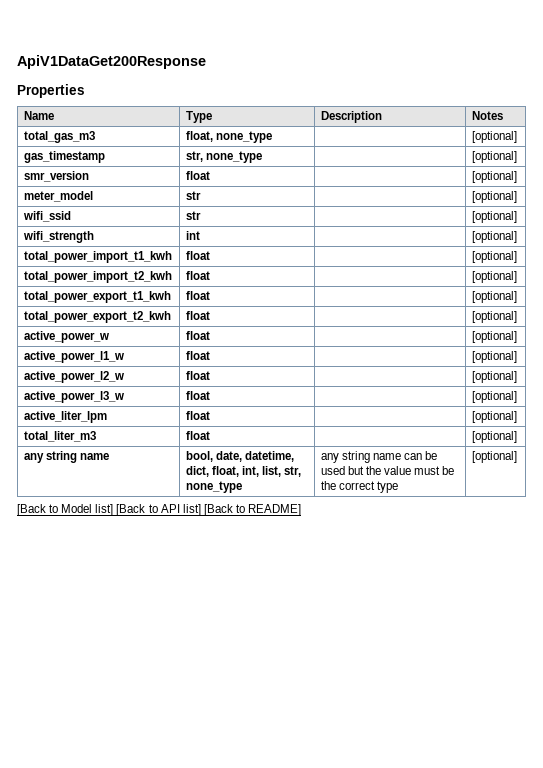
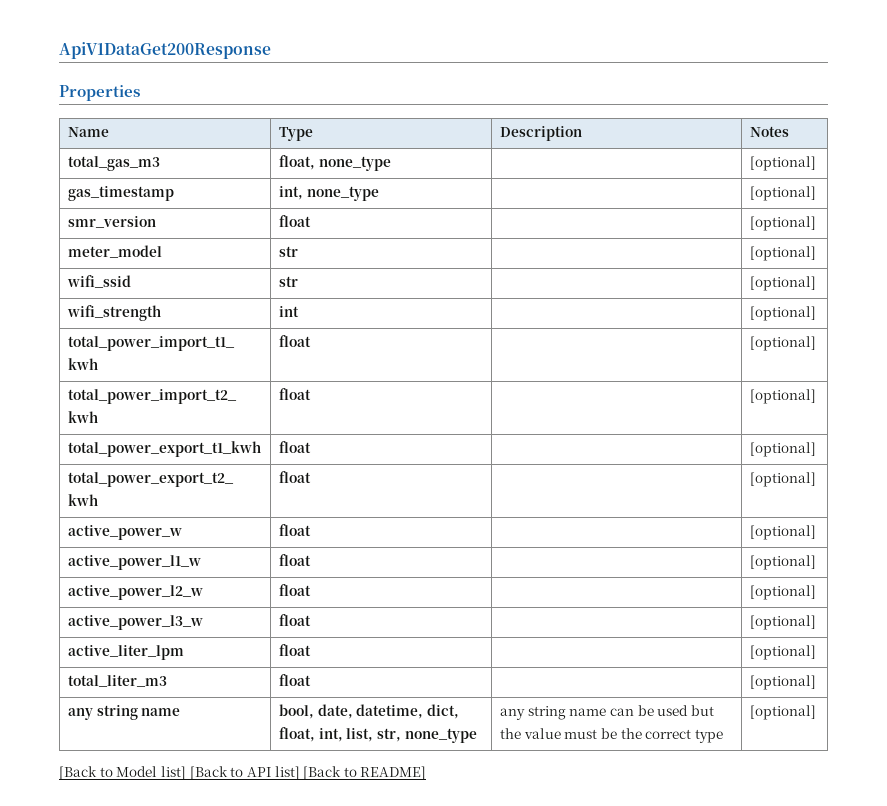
- gas_timestamp | str, none_type | | [optional]
+ gas_timestamp | int, none_type | | [optional]

